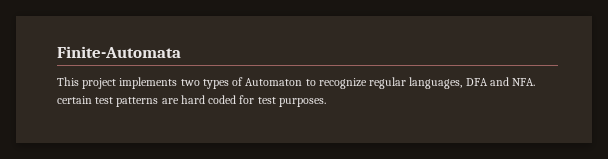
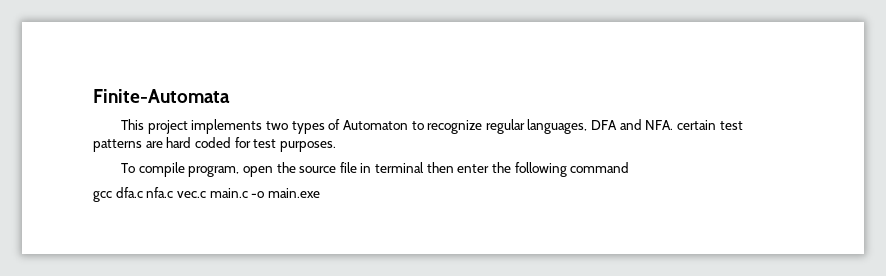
+ To compile program, open the source file in terminal then enter the following command
+ gcc dfa.c nfa.c vec.c main.c -o main.exe

